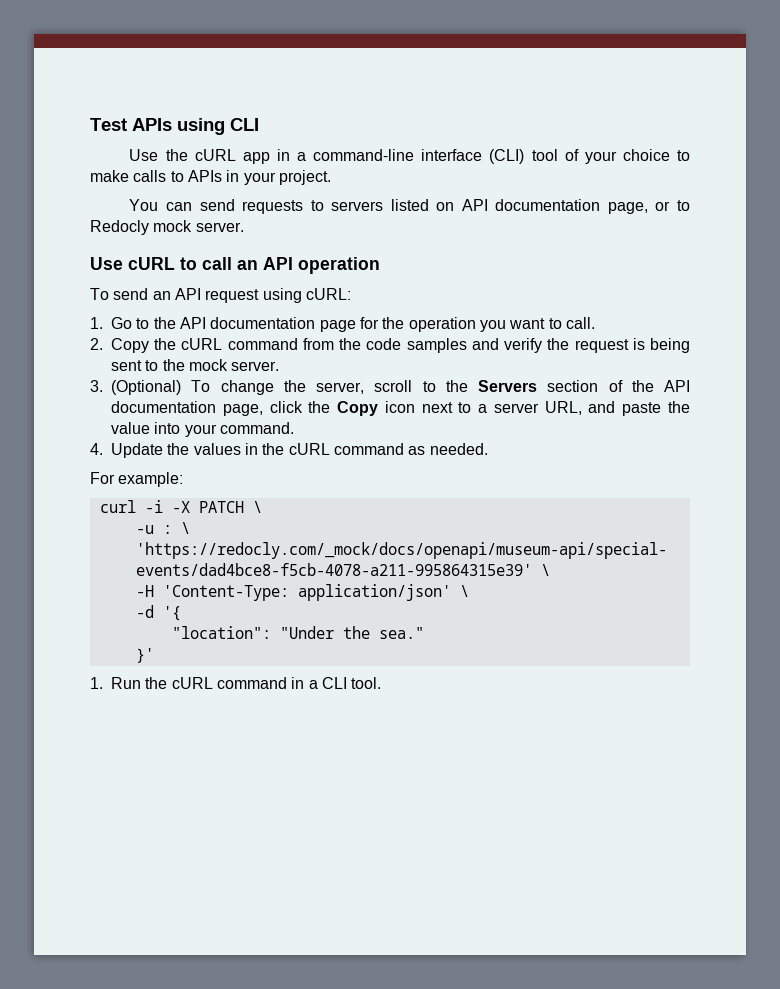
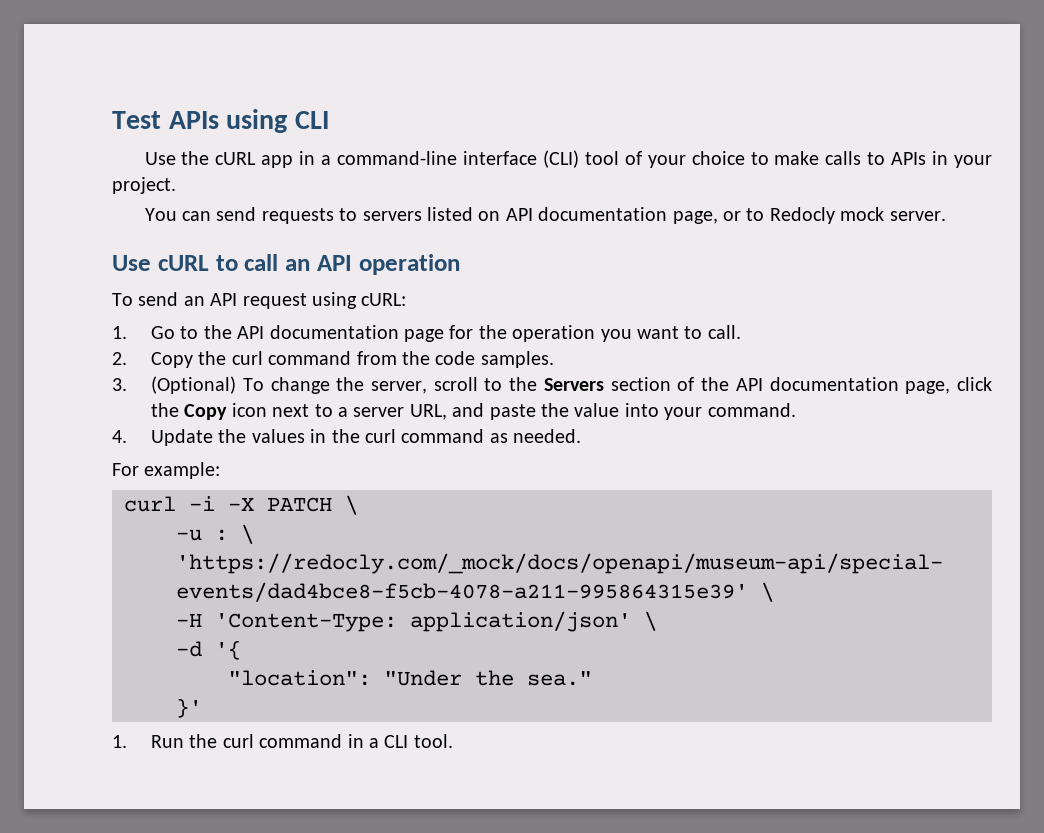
- 2. Copy the cURL command from the code samples and verify the request is being sent to the mock server.
+ 2. Copy the curl command from the code samples.
- 4. Update the values in the cURL command as needed.
+ 4. Update the values in the curl command as needed.
- 1. Run the cURL command in a CLI tool.
+ 1. Run the curl command in a CLI tool.

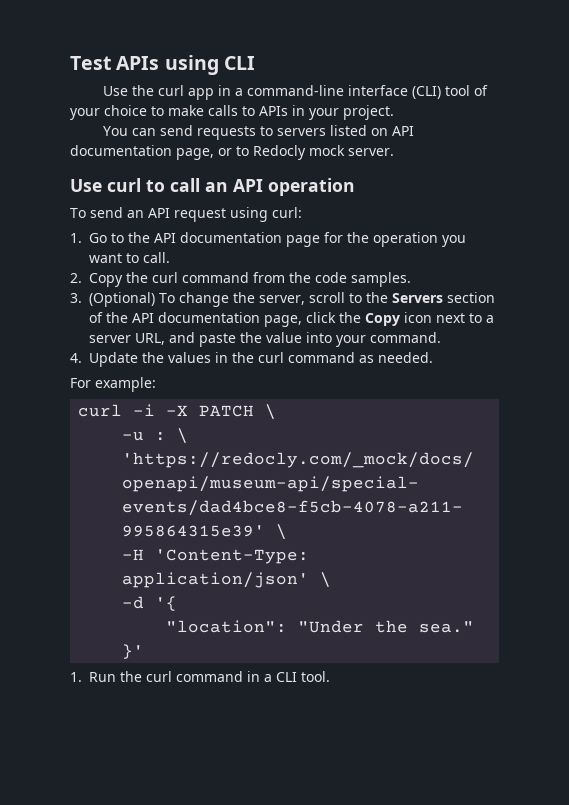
- Use the cURL app in a command-line interface (CLI) tool of your choice to make calls to APIs in your project.
+ Use the curl app in a command-line interface (CLI) tool of your choice to make calls to APIs in your project.
- Use cURL to call an API operation
+ Use curl to call an API operation
- To send an API request using cURL:
+ To send an API request using curl:

